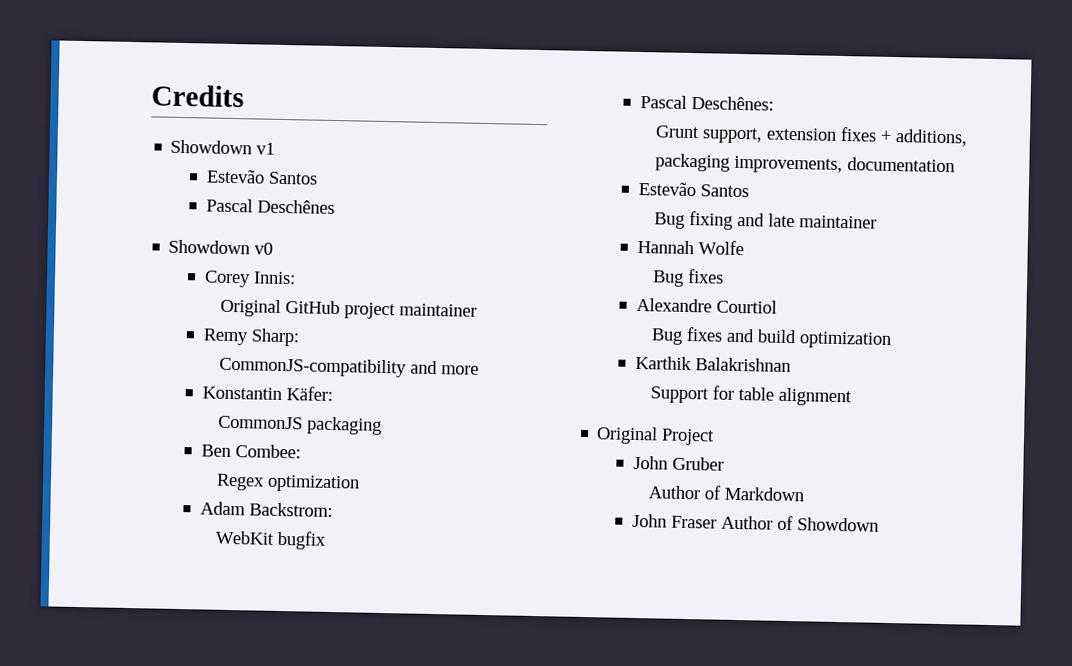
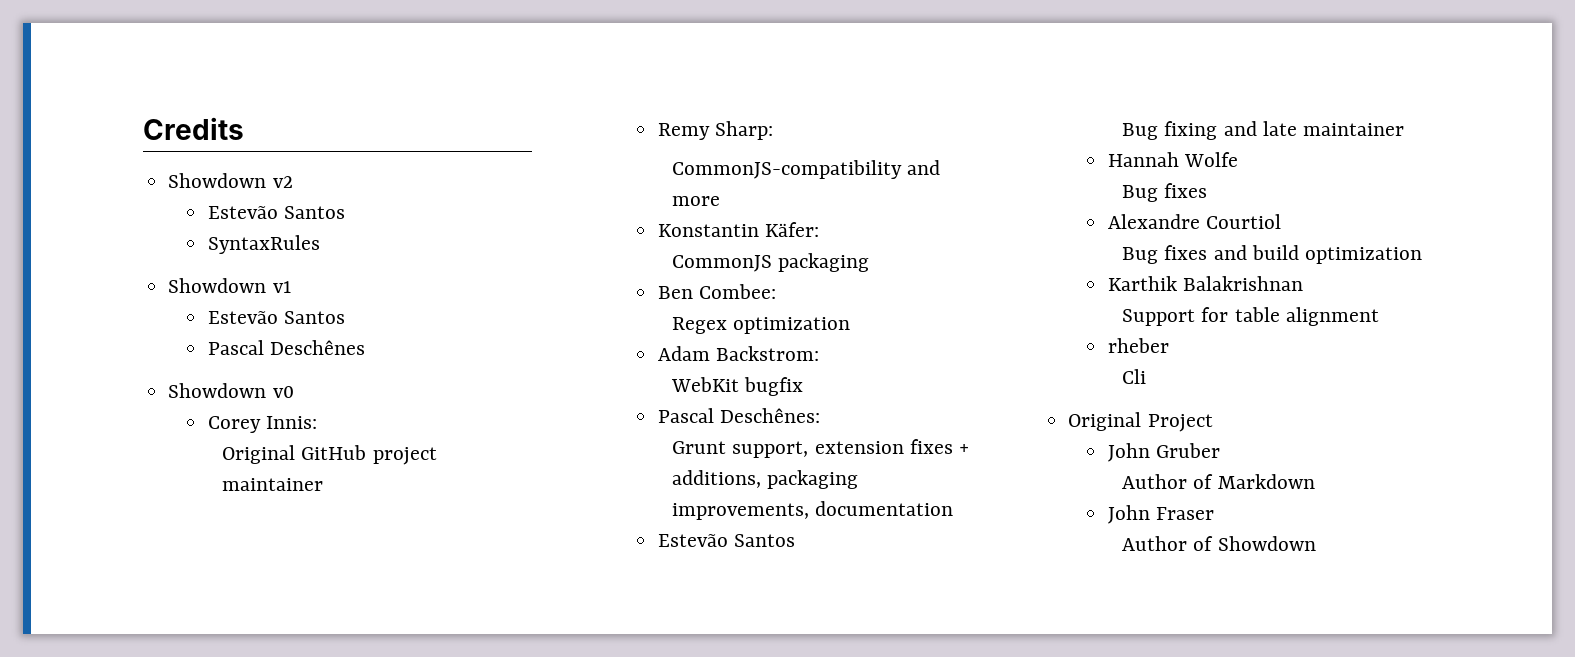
+ Showdown v2
+ Estevão Santos
+ SyntaxRules
+ rheber
+ Cli
- John Fraser Author of Showdown
+ John Fraser
+ Author of Showdown

